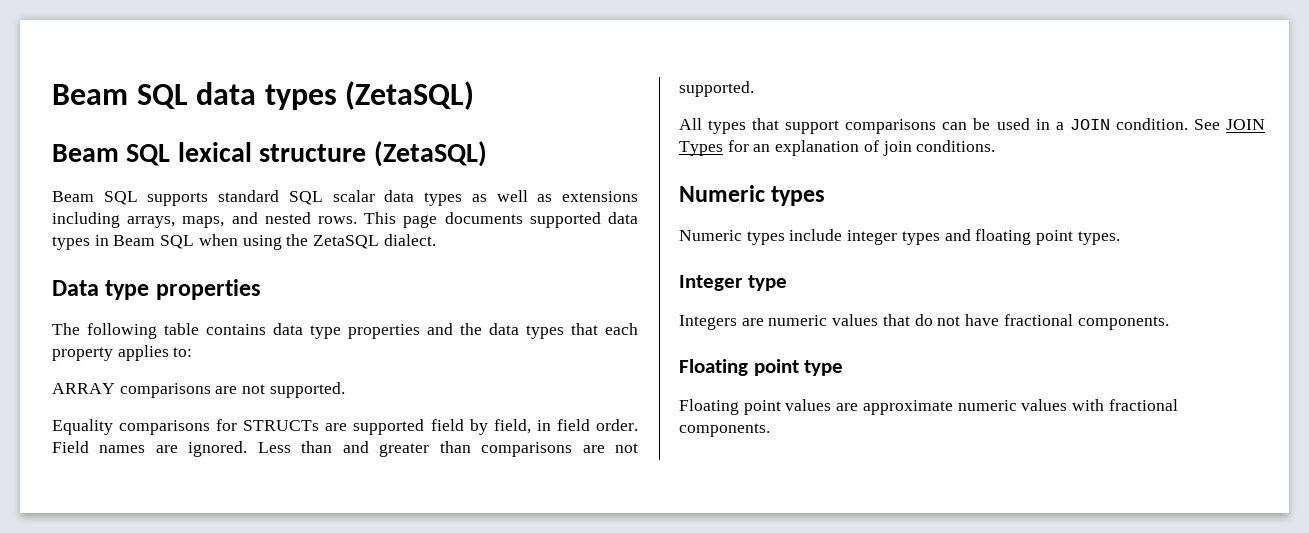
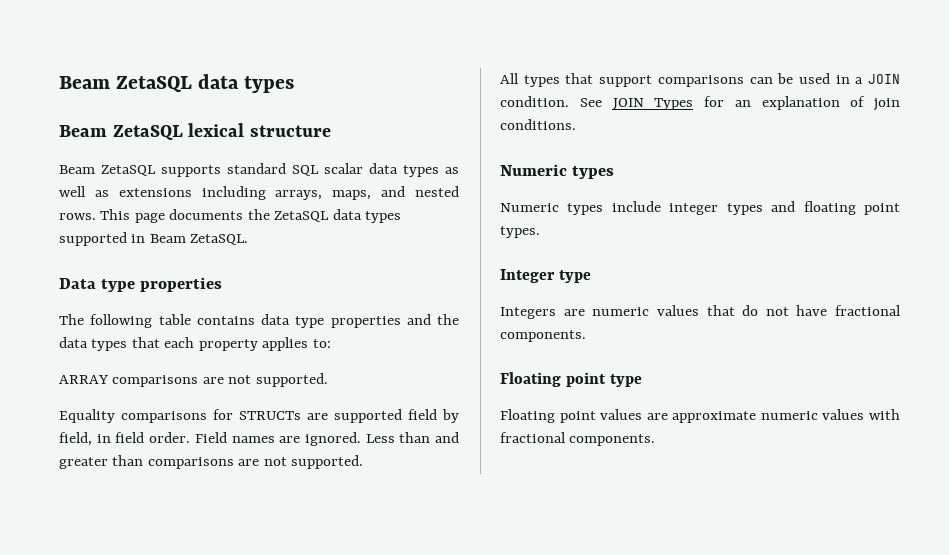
- Beam SQL data types (ZetaSQL)
- Beam SQL lexical structure (ZetaSQL)
- Beam SQL supports standard SQL scalar data types as well as extensions including arrays, maps, and nested rows.
+ Beam ZetaSQL data types
+ Beam ZetaSQL lexical structure
+ Beam ZetaSQL supports standard SQL scalar data types as well as extensions including arrays, maps, and nested rows.
- This page documents supported data types in Beam SQL when using the ZetaSQL dialect.
+ This page documents the ZetaSQL data types supported in Beam ZetaSQL.

